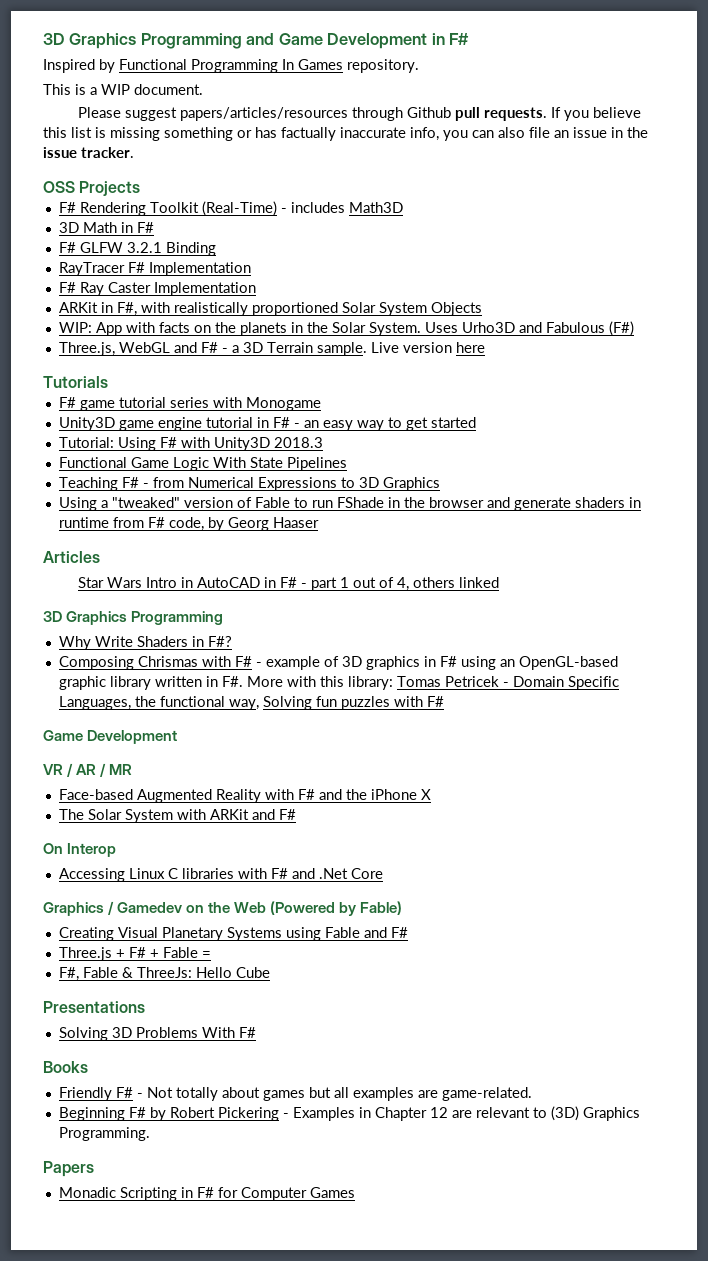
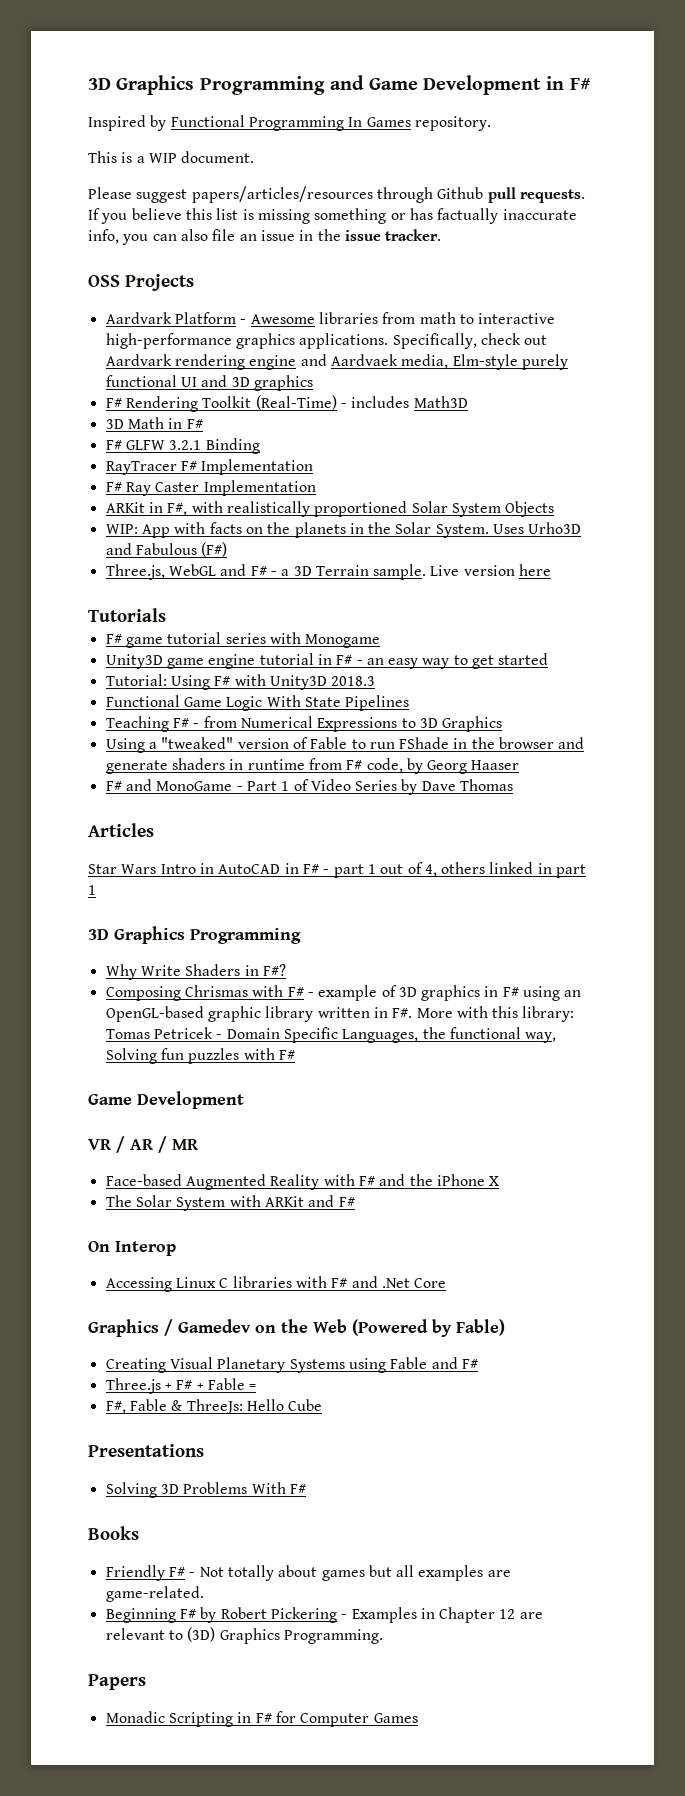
+ Aardvark Platform - Awesome libraries from math to interactive high-performance graphics applications. Specifically, check out Aardvark rendering engine and Aardvaek media, Elm-style purely functional UI and 3D graphics
+ F# and MonoGame - Part 1 of Video Series by Dave Thomas
- Star Wars Intro in AutoCAD in F# - part 1 out of 4, others linked
+ Star Wars Intro in AutoCAD in F# - part 1 out of 4, others linked in part 1

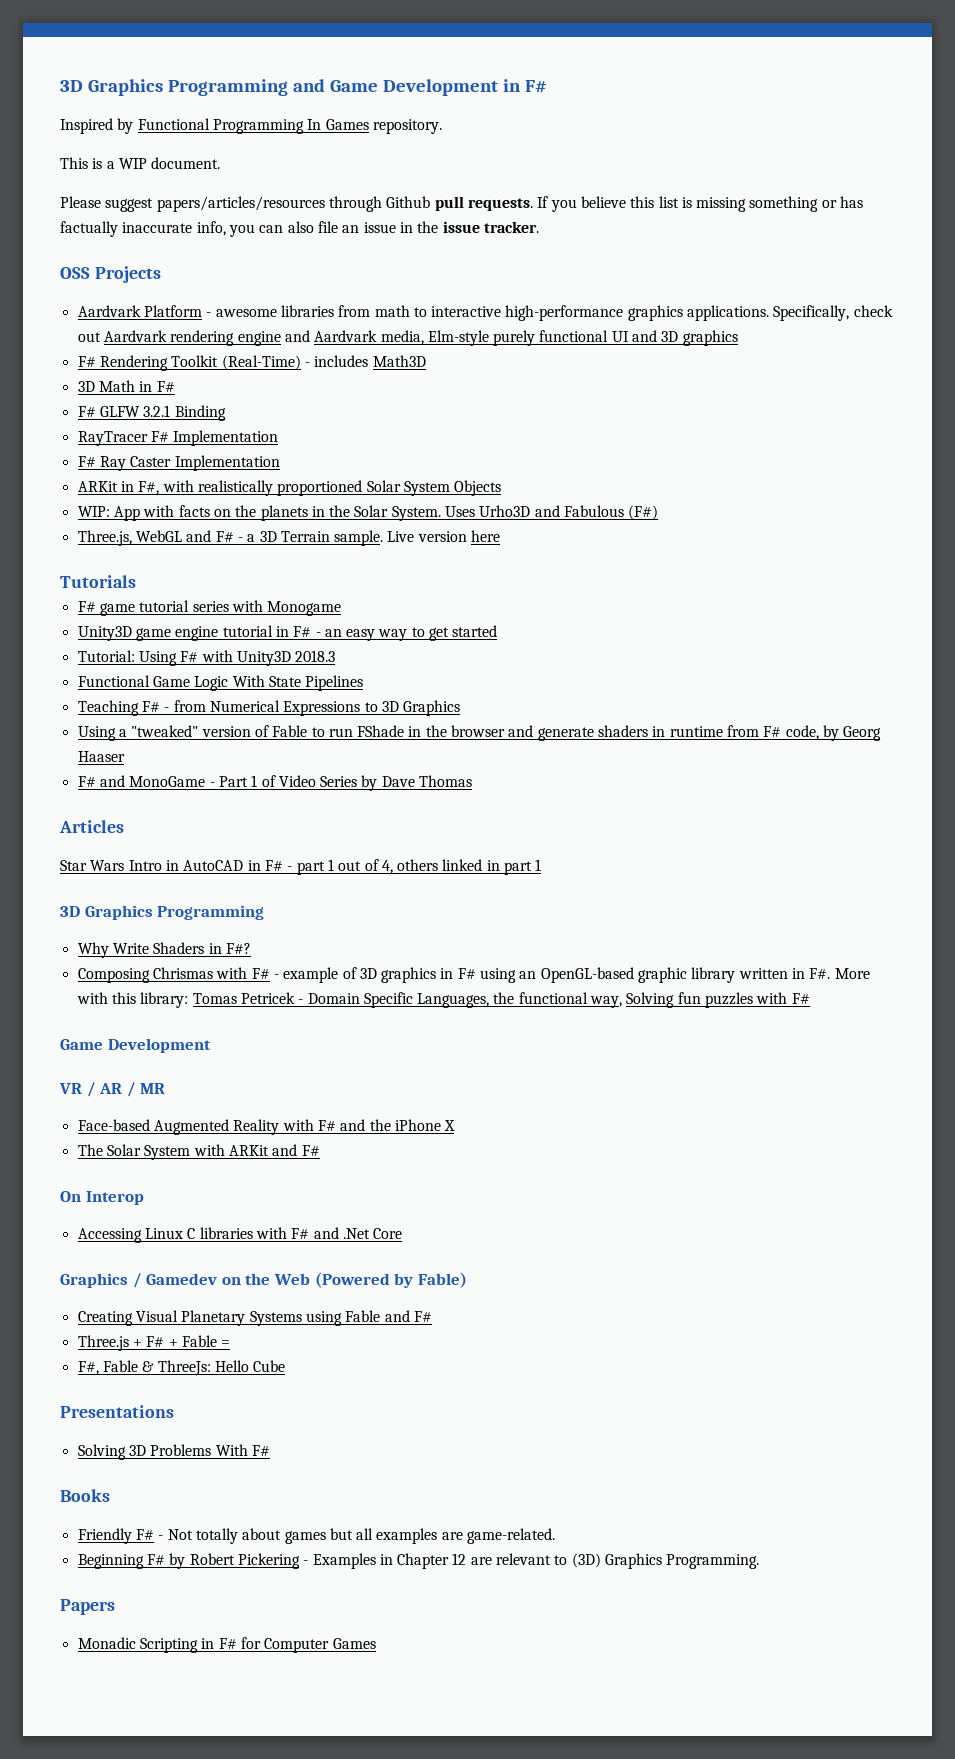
- Aardvark Platform - Awesome libraries from math to interactive high-performance graphics applications.
+ Aardvark Platform - awesome libraries from math to interactive high-performance graphics applications.
- Specifically, check out Aardvark rendering engine and Aardvaek media, Elm-style purely functional UI and 3D graphics
+ Specifically, check out Aardvark rendering engine and Aardvark media, Elm-style purely functional UI and 3D graphics

